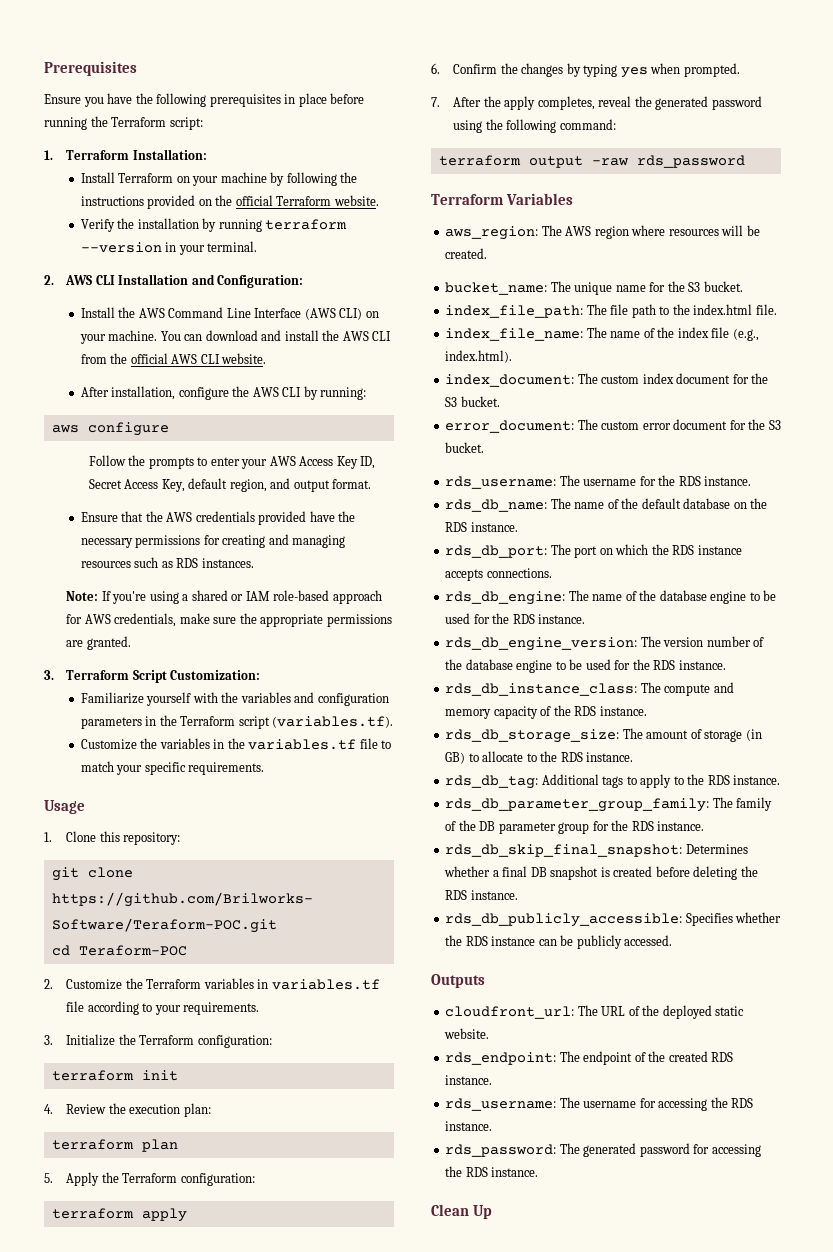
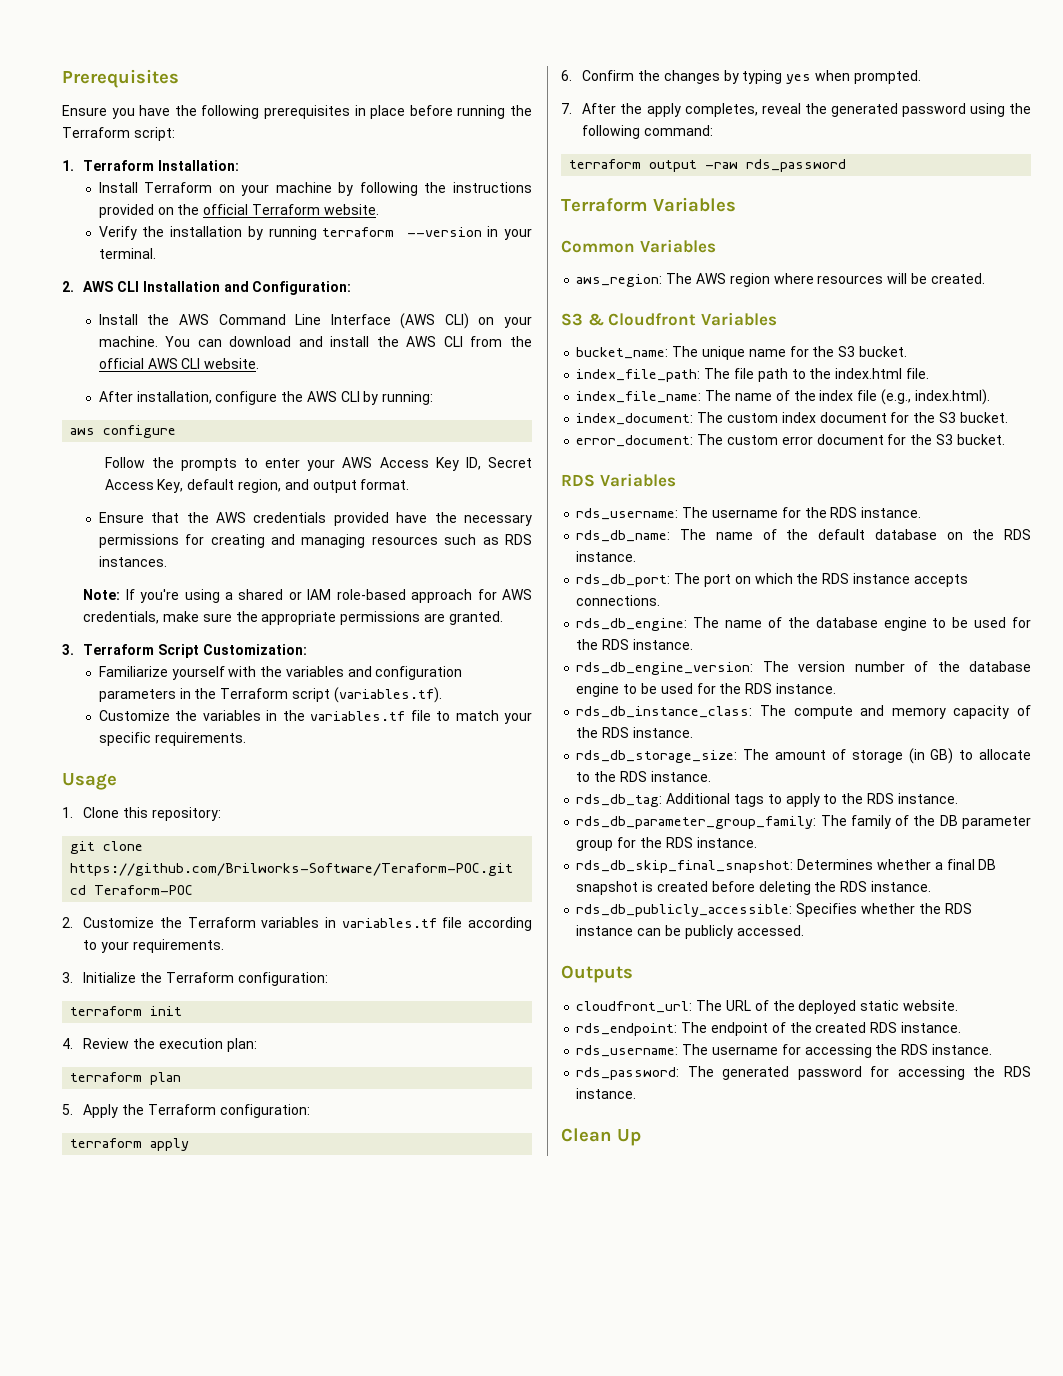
+ Common Variables
+ S3 & Cloudfront Variables
+ RDS Variables

